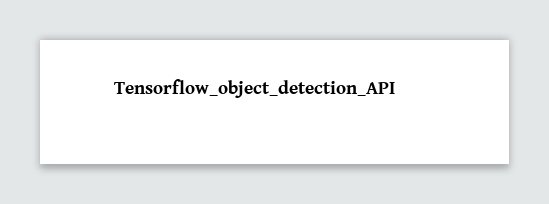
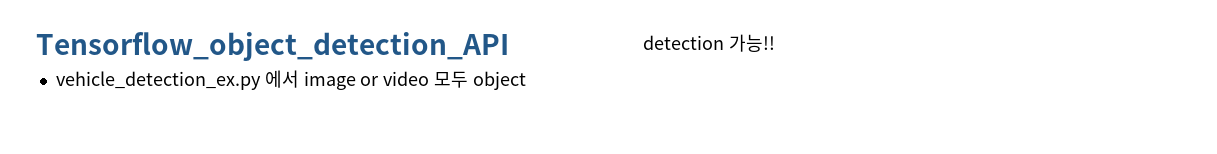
+ vehicle_detection_ex.py 에서 image or video 모두 object detection 가능!!

